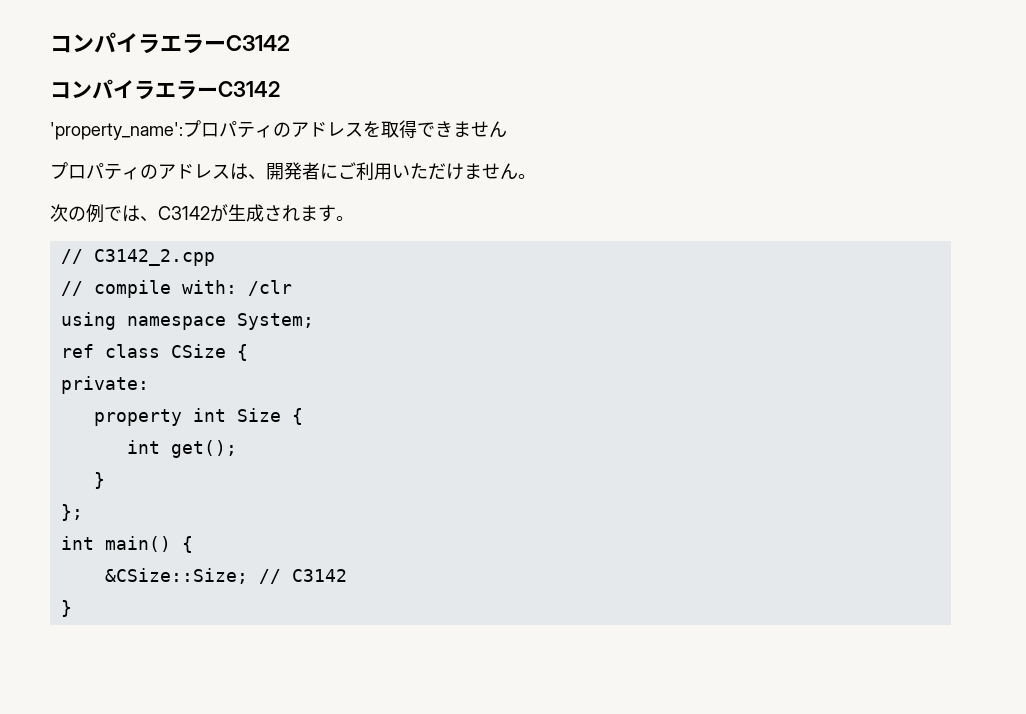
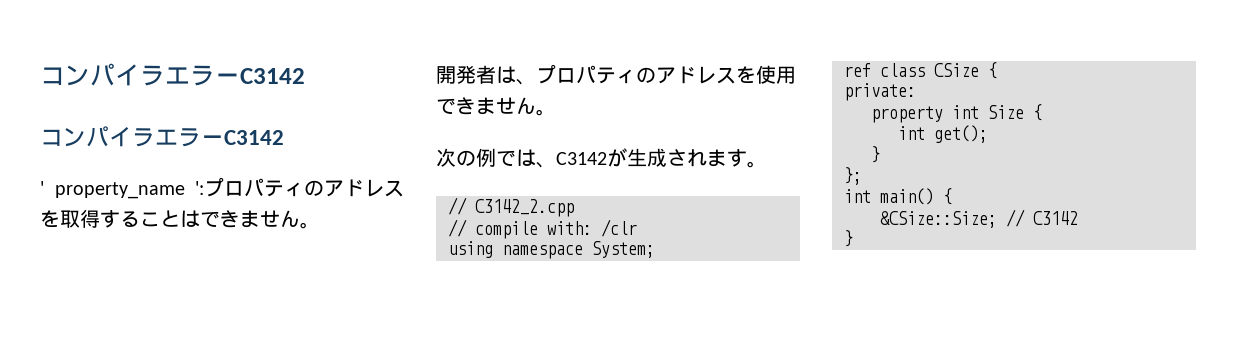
- 'property_name':プロパティのアドレスを取得できません
- プロパティのアドレスは、開発者にご利用いただけません。
+ ' property_name ':プロパティのアドレスを取得することはできません。
+ 開発者は、プロパティのアドレスを使用できません。

